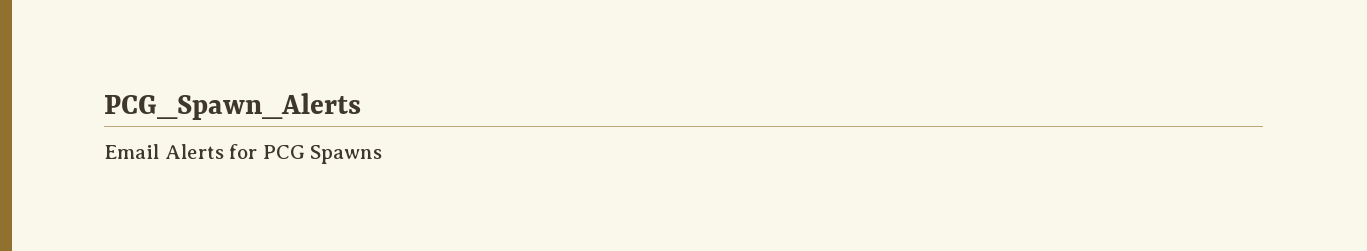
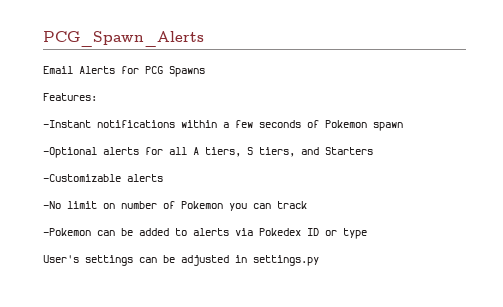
+ Features:
+ -Instant notifications within a few seconds of Pokemon spawn
+ -Optional alerts for all A tiers, S tiers, and Starters
+ -Customizable alerts
+ -No limit on number of Pokemon you can track
+ -Pokemon can be added to alerts via Pokedex ID or type
+ User's settings can be adjusted in settings.py

